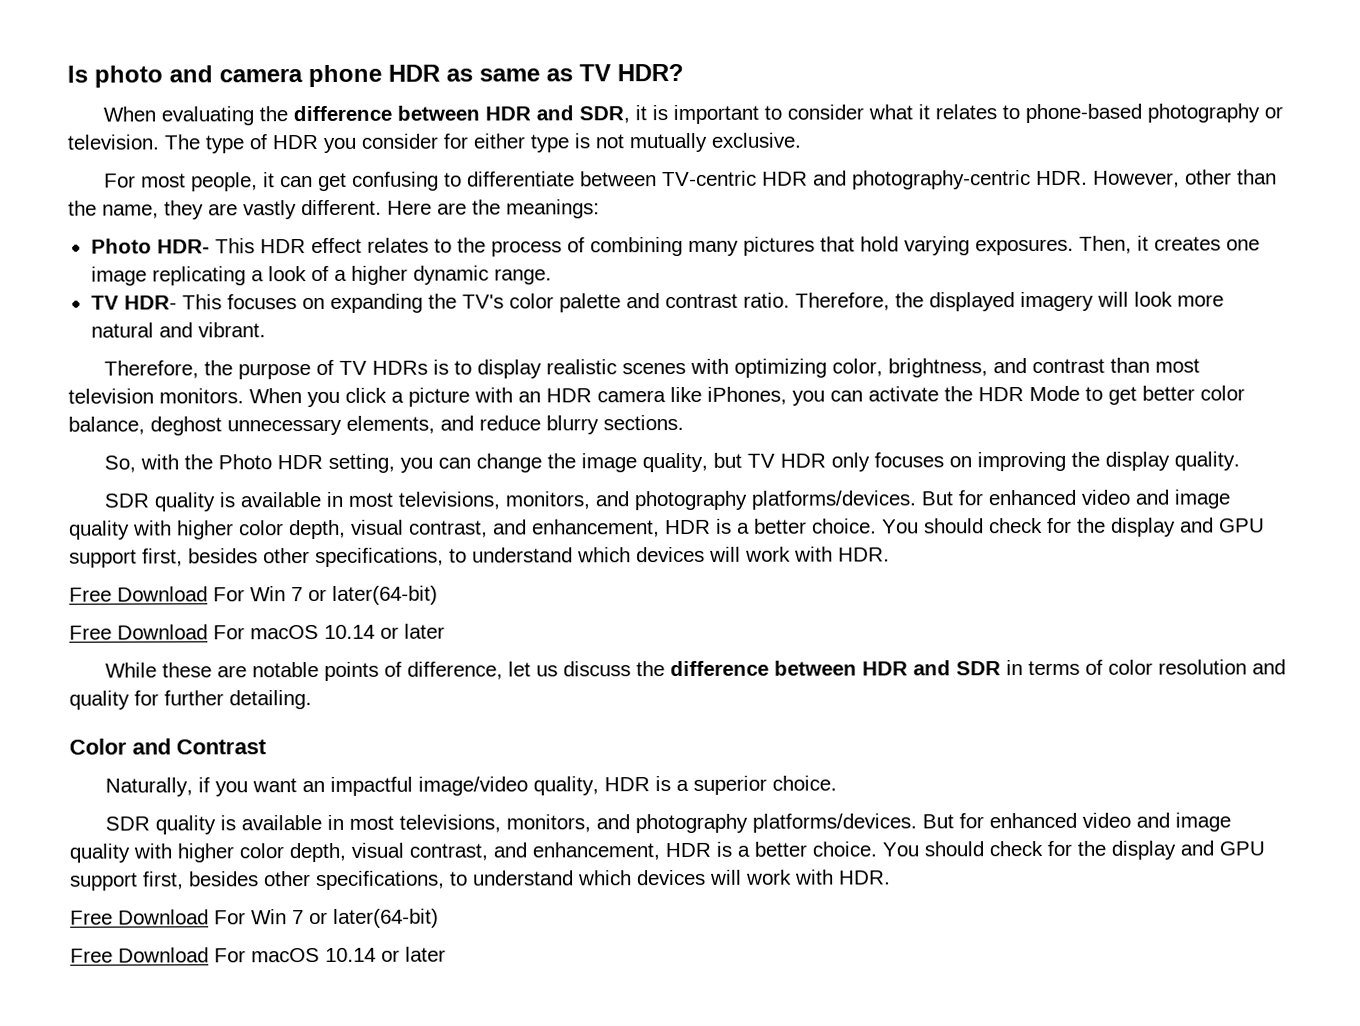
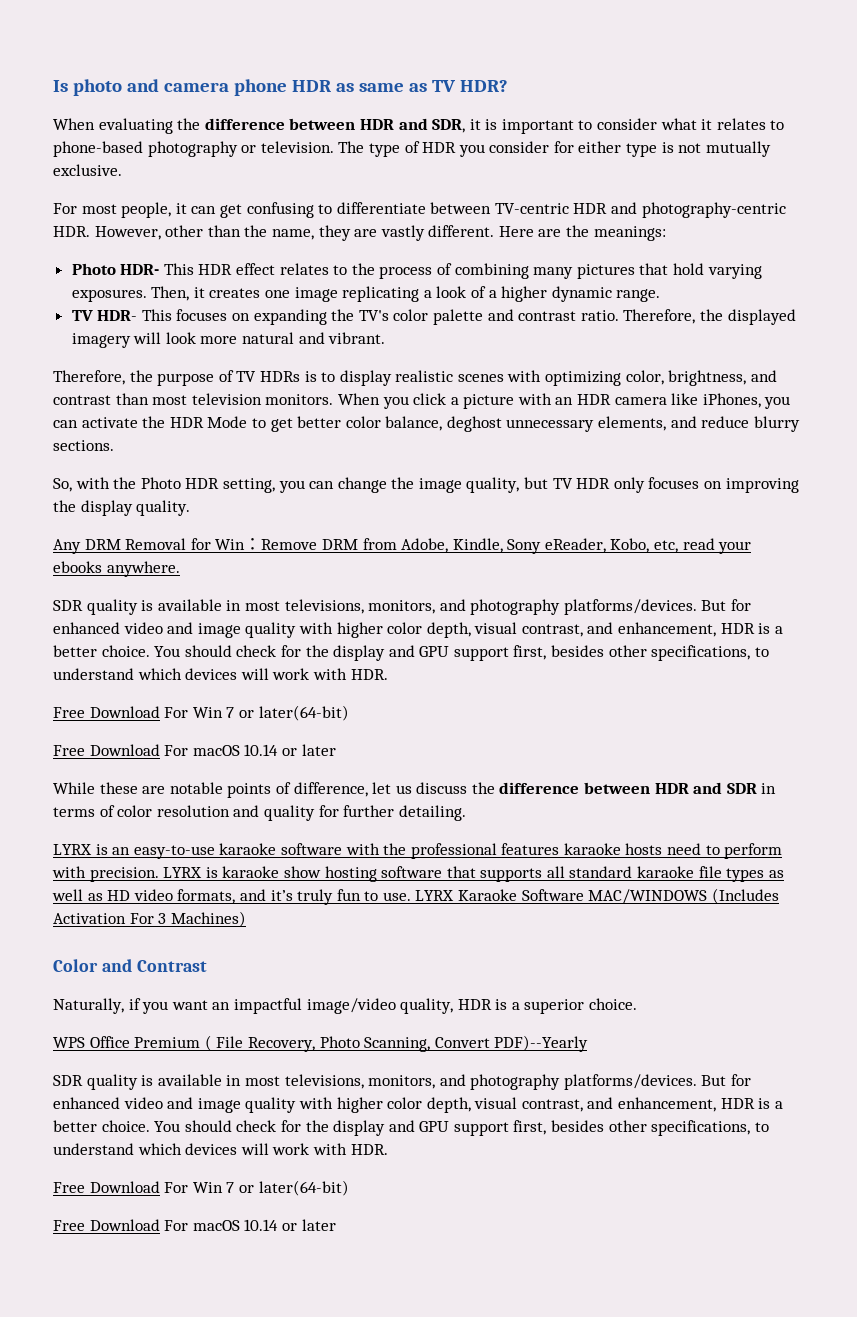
+ Any DRM Removal for Win：Remove DRM from Adobe, Kindle, Sony eReader, Kobo, etc, read your ebooks anywhere.
+ LYRX is an easy-to-use karaoke software with the professional features karaoke hosts need to perform with precision. LYRX is karaoke show hosting software that supports all standard karaoke file types as well as HD video formats, and it’s truly fun to use. LYRX Karaoke Software MAC/WINDOWS (Includes Activation For 3 Machines)
+ WPS Office Premium ( File Recovery, Photo Scanning, Convert PDF)--Yearly

